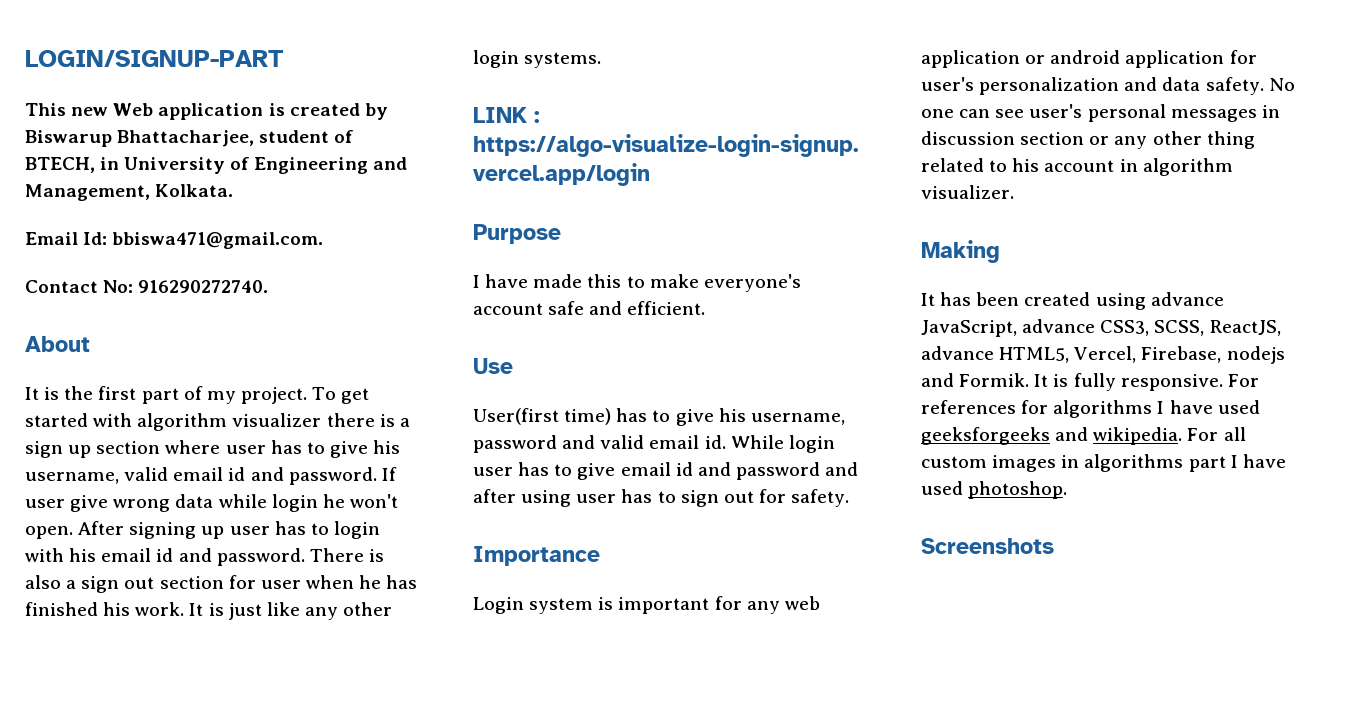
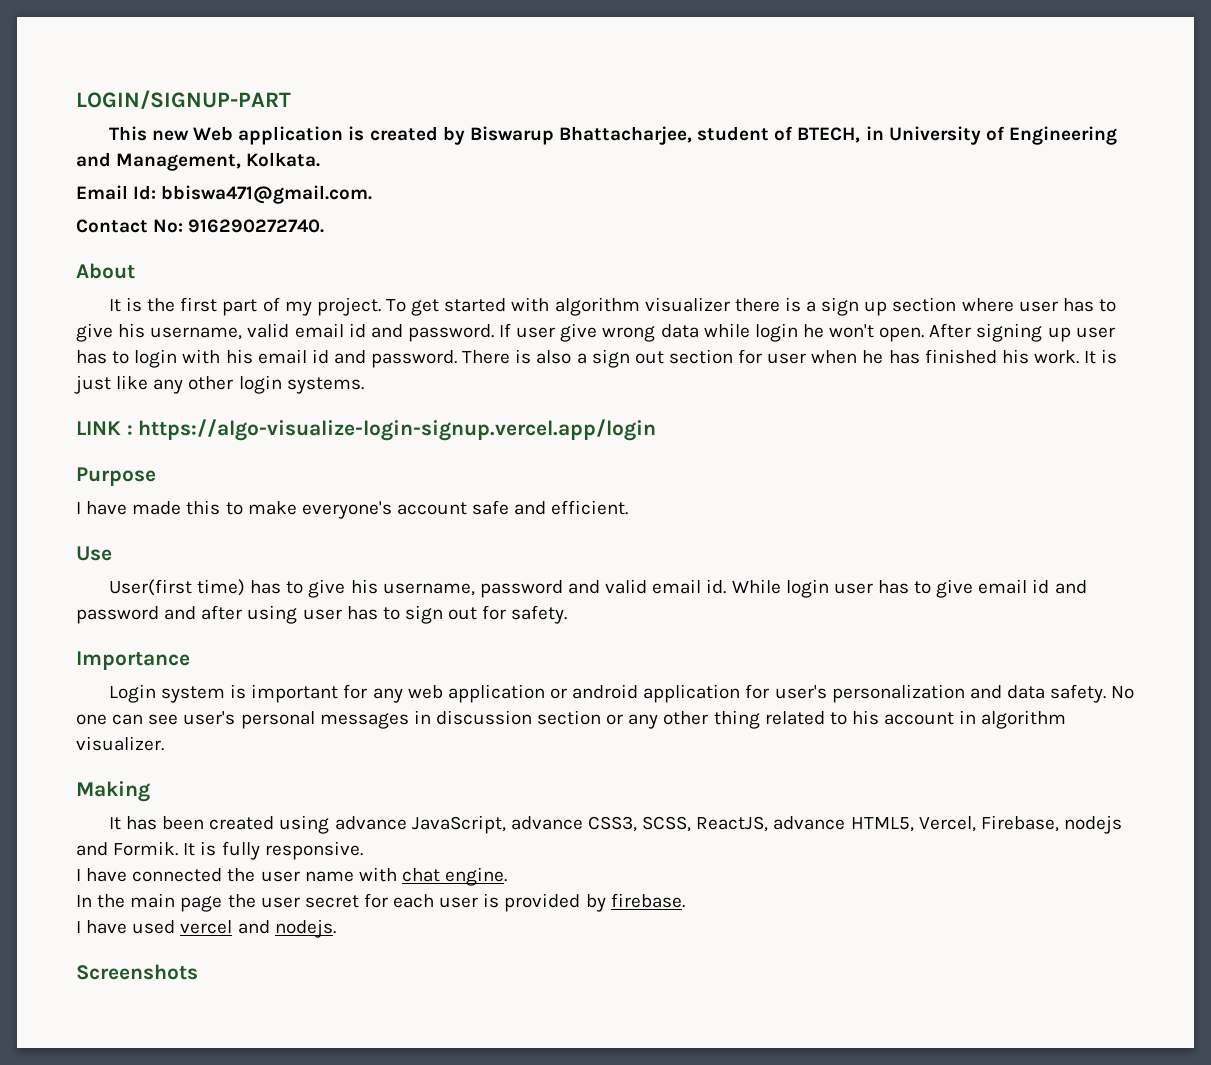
- It is fully responsive. For references for algorithms I have used geeksforgeeks and wikipedia. For all custom images in algorithms part I have used photoshop.
+ It is fully responsive.
+ I have connected the user name with chat engine.
+ In the main page the user secret for each user is provided by firebase.
+ I have used vercel and nodejs.

